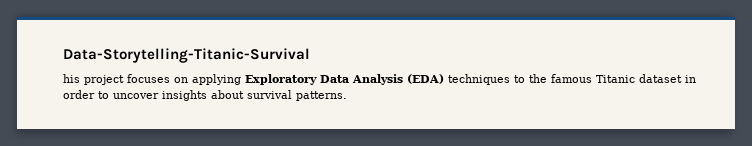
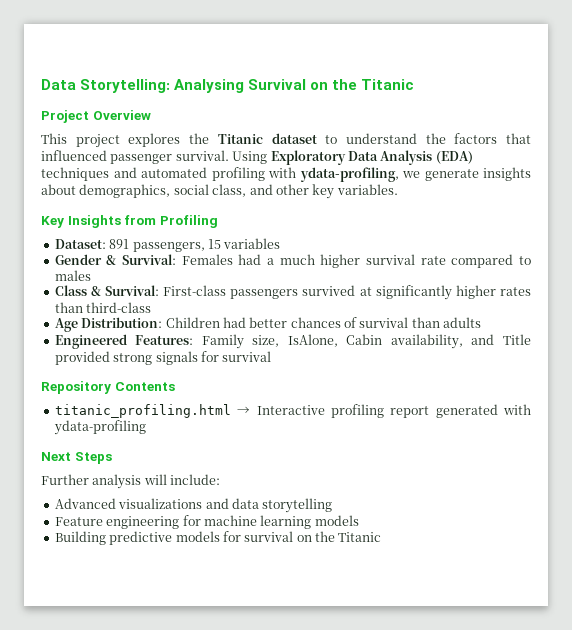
- Data-Storytelling-Titanic-Survival
- his project focuses on applying Exploratory Data Analysis (EDA) techniques to the famous Titanic dataset in order to uncover insights about survival patterns.
+ Data Storytelling: Analysing Survival on the Titanic
+ Project Overview
+ This project explores the Titanic dataset to understand the factors that influenced passenger survival. Using Exploratory Data Analysis (EDA) techniques and automated profiling with ydata-profiling, we generate insights about demographics, social class, and other key variables.
+ Key Insights from Profiling
+ Dataset: 891 passengers, 15 variables
+ Gender & Survival: Females had a much higher survival rate compared to males
+ Class & Survival: First-class passengers survived at significantly higher rates than third-class
+ Age Distribution: Children had better chances of survival than adults
+ Engineered Features: Family size, IsAlone, Cabin availability, and Title provided strong signals for survival
+ Repository Contents
+ titanic_profiling.html → Interactive profiling report generated with ydata-profiling
+ Next Steps
+ Further analysis will include:
+ Advanced visualizations and data storytelling
+ Feature engineering for machine learning models
+ Building predictive models for survival on the Titanic

